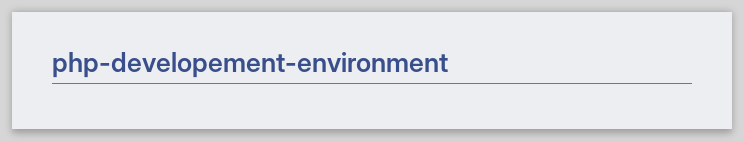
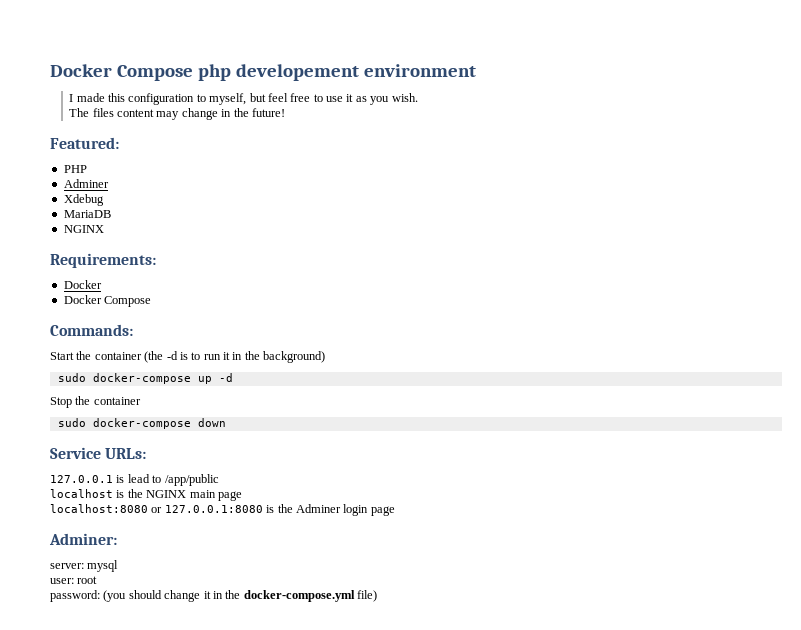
- php-developement-environment
+ Docker Compose php developement environment
+ I made this configuration to myself, but feel free to use it as you wish.
+ The files content may change in the future!
+ Featured:
+ PHP
+ Adminer
+ Xdebug
+ MariaDB
+ NGINX
+ Requirements:
+ Docker
+ Docker Compose
+ Commands:
+ Start the container (the -d is to run it in the background)
+ sudo docker-compose up -d
+ Stop the container
+ sudo docker-compose down
+ Service URLs:
+ 127.0.0.1 is lead to /app/public
+ localhost is the NGINX main page
+ localhost:8080 or 127.0.0.1:8080 is the Adminer login page
+ Adminer:
+ server: mysql
+ user: root
+ password: (you should change it in the docker-compose.yml file)

